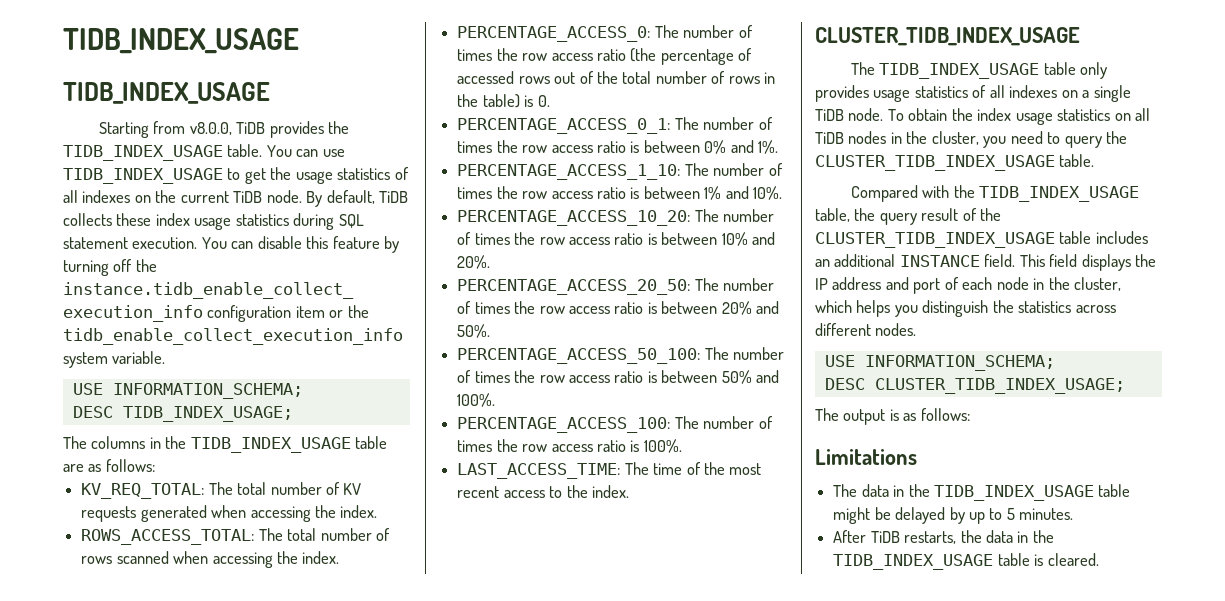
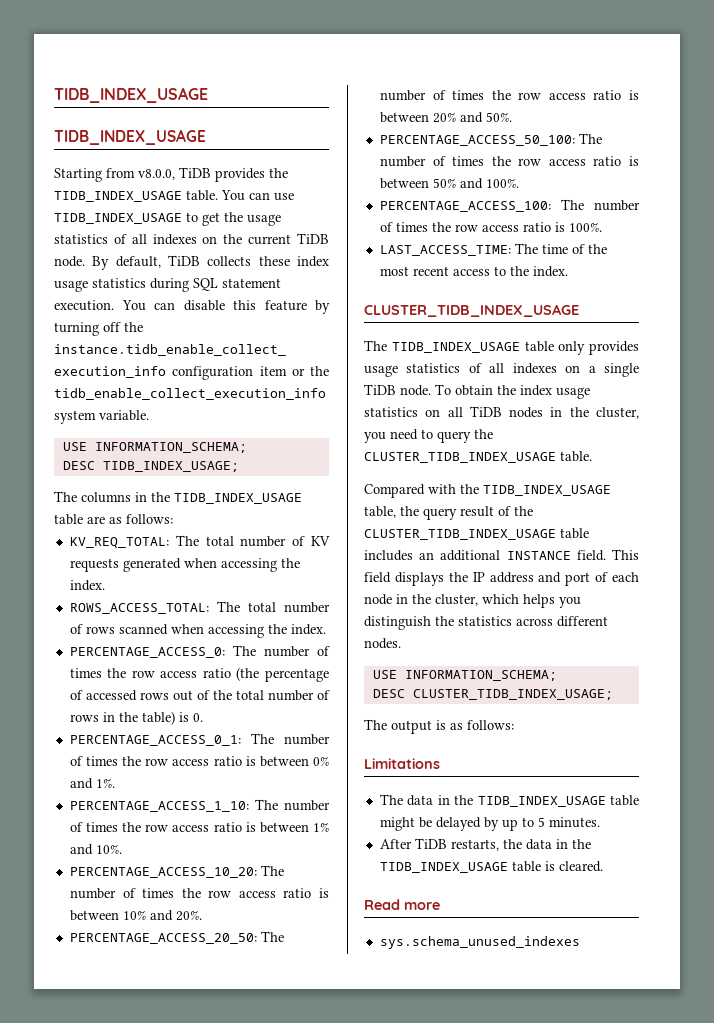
+ Read more
+ sys.schema_unused_indexes

